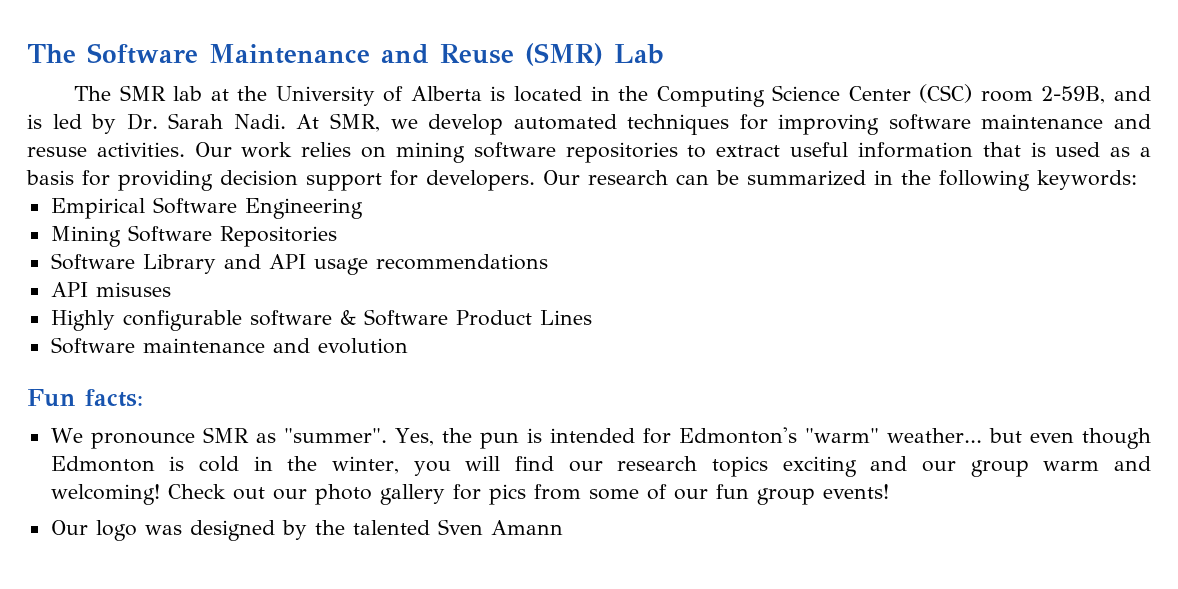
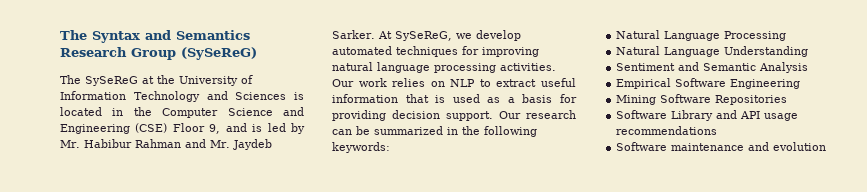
- The Software Maintenance and Reuse (SMR) Lab
- The SMR lab at the University of Alberta is located in the Computing Science Center (CSC) room 2-59B, and is led by Dr. Sarah Nadi. At SMR, we develop automated techniques for improving software maintenance and resuse activities.
+ The Syntax and Semantics Research Group (SySeReG)
+ The SySeReG at the University of Information Technology and Sciences is located in the Computer Science and Engineering (CSE) Floor 9, and is led by Mr. Habibur Rahman and Mr. Jaydeb Sarker. At SySeReG, we develop automated techniques for improving natural language processing activities.
- Our work relies on mining software repositories to extract useful information that is used as a basis for providing decision support for developers.
+ Our work relies on NLP to extract useful information that is used as a basis for providing decision support.
+ Natural Language Processing
+ Natural Language Understanding
+ Sentiment and Semantic Analysis
- API misuses
- Highly configurable software & Software Product Lines
  Software maintenance and evolution
- Fun facts:
- We pronounce SMR as "summer". Yes, the pun is intended for Edmonton's "warm" weather... but even though Edmonton is cold in the winter, you will find our research topics exciting and our group warm and welcoming! Check out our photo gallery for pics from some of our fun group events!
- Our logo was designed by the talented Sven Amann

